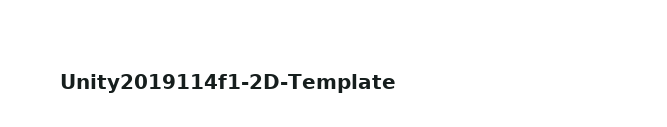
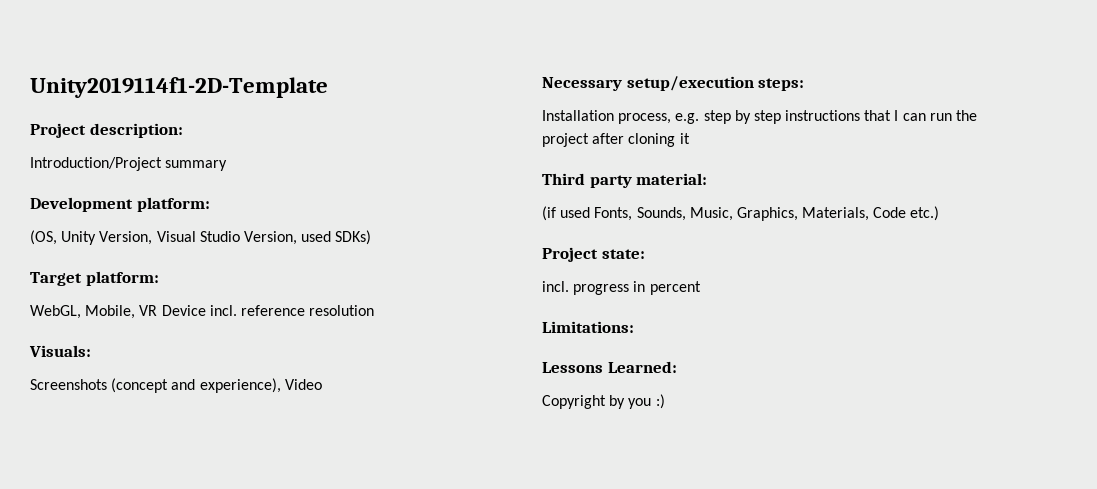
+ Project description:
+ Introduction/Project summary
+ Development platform:
+ (OS, Unity Version, Visual Studio Version, used SDKs)
+ Target platform:
+ WebGL, Mobile, VR Device incl. reference resolution
+ Visuals:
+ Screenshots (concept and experience), Video
+ Necessary setup/execution steps:
+ Installation process, e.g. step by step instructions that I can run the project after cloning it
+ Third party material:
+ (if used Fonts, Sounds, Music, Graphics, Materials, Code etc.)
+ Project state:
+ incl. progress in percent
+ Limitations:
+ Lessons Learned:
+ Copyright by you :)

